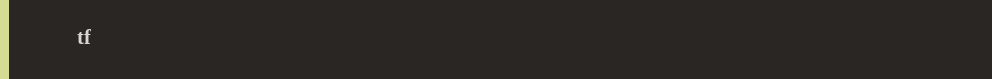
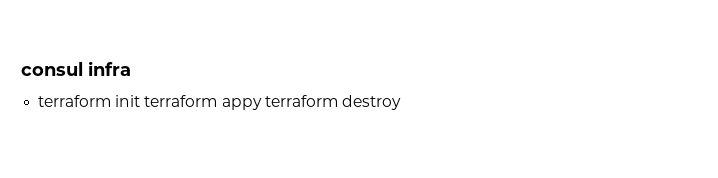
- tf
+ consul infra
+ terraform init terraform appy terraform destroy

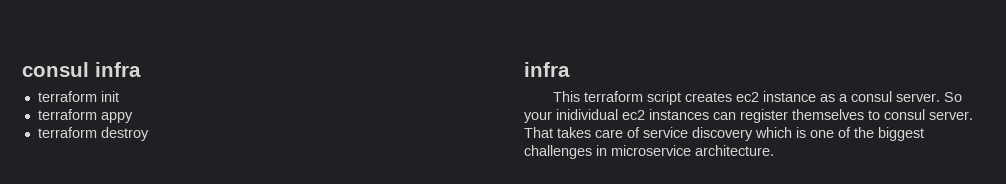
- terraform init terraform appy terraform destroy
+ terraform init
+ terraform appy
+ terraform destroy
+ infra
+ This terraform script creates ec2 instance as a consul server. So your inidividual ec2 instances can register themselves to consul server. That takes care of service discovery which is one of the biggest challenges in microservice architecture.

